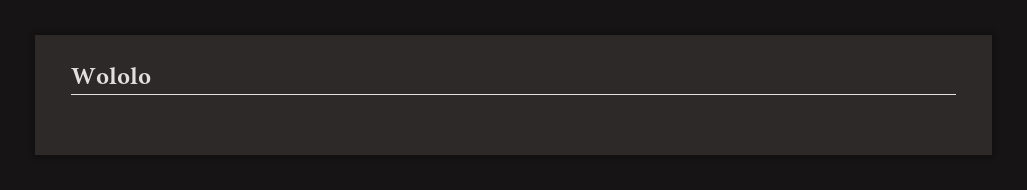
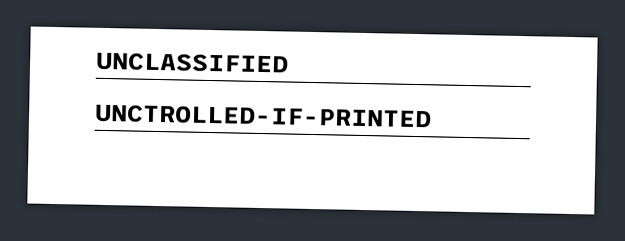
- Wololo
+ UNCLASSIFIED
+ UNCTROLLED-IF-PRINTED

